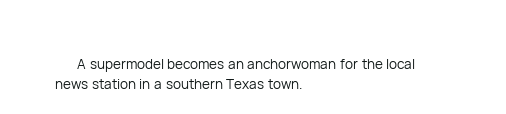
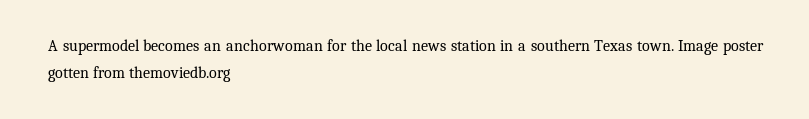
+ Image poster gotten from themoviedb.org

